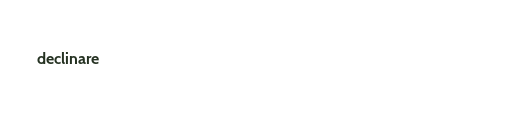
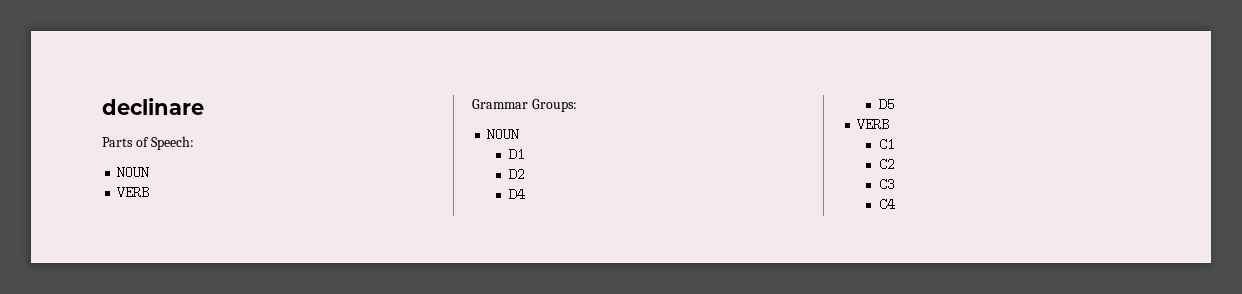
+ Parts of Speech:
+ NOUN
+ VERB
+ Grammar Groups:
+ NOUN
+ D1
+ D2
+ D4
+ D5
+ VERB
+ C1
+ C2
+ C3
+ C4

